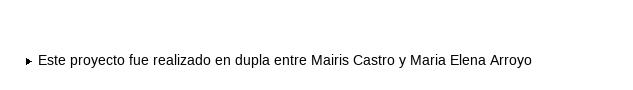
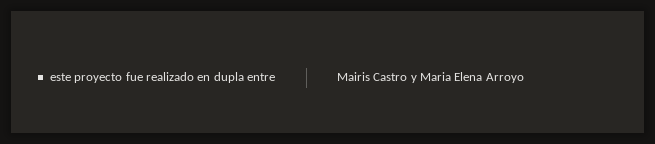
- Este proyecto fue realizado en dupla entre Mairis Castro y Maria Elena Arroyo
+ este proyecto fue realizado en dupla entre Mairis Castro y Maria Elena Arroyo

